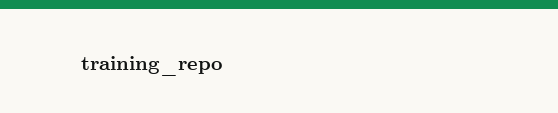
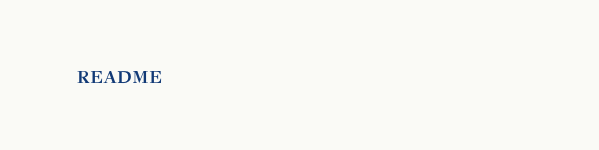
- training_repo
+ README

